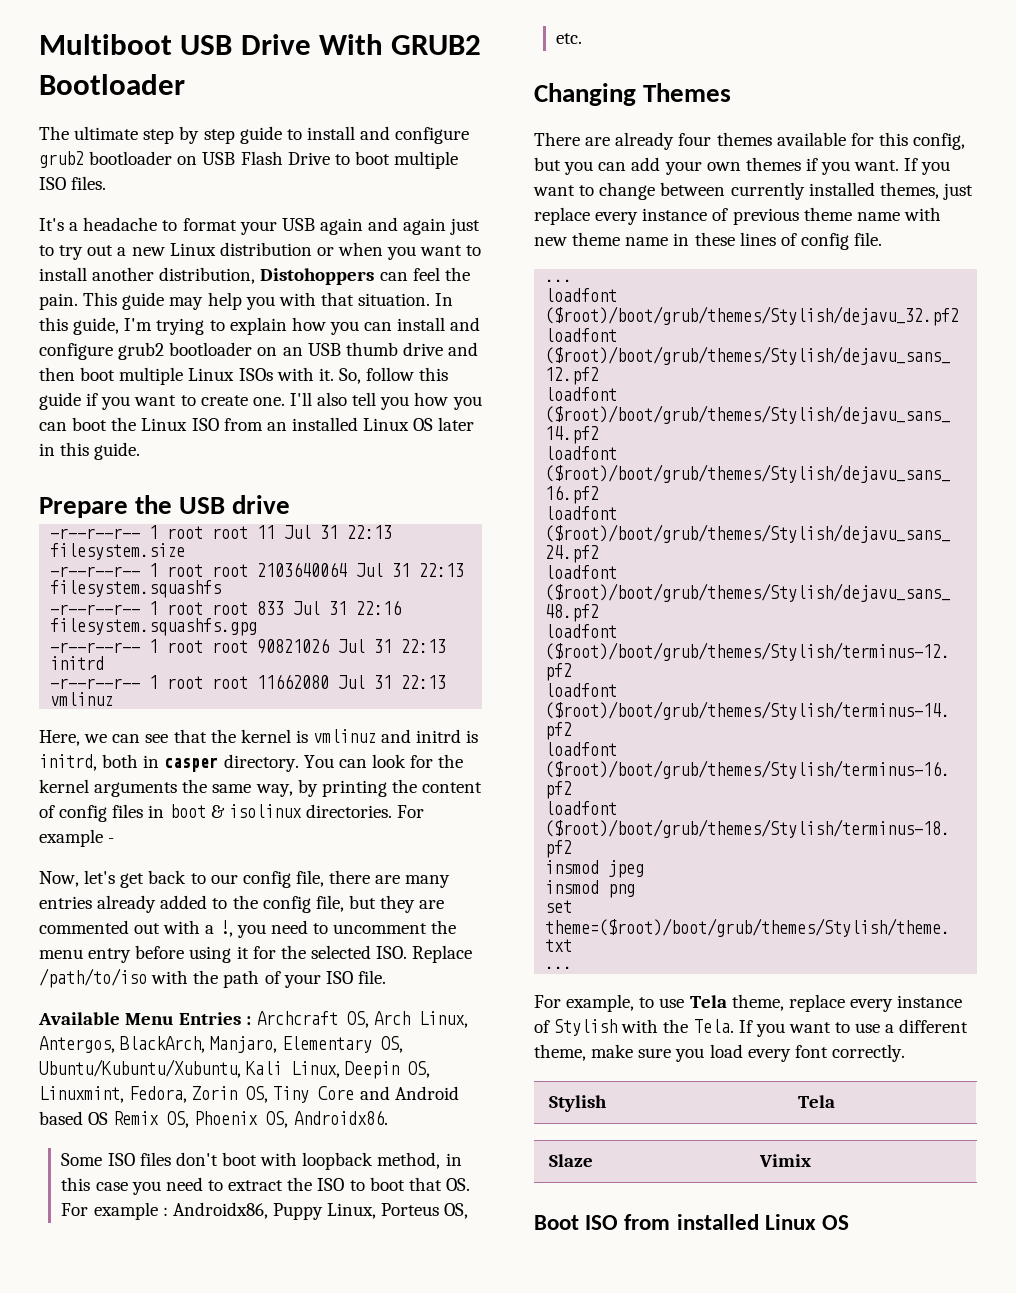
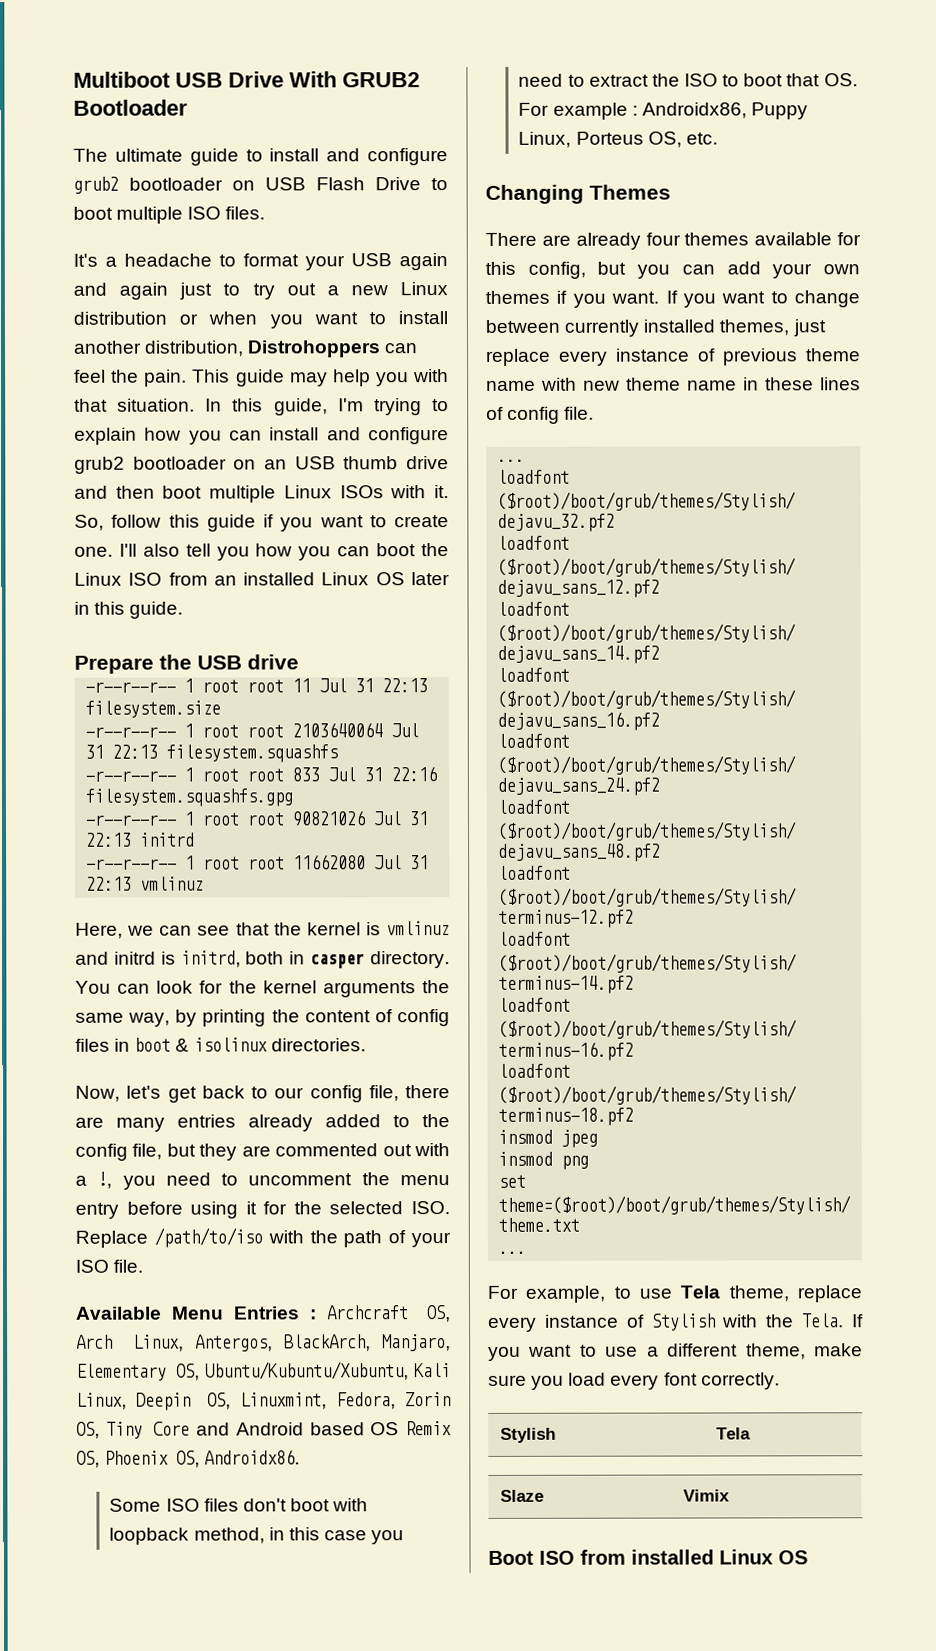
- The ultimate step by step guide to install and configure grub2 bootloader on USB Flash Drive to boot multiple ISO files.
+ The ultimate guide to install and configure grub2 bootloader on USB Flash Drive to boot multiple ISO files.
- It's a headache to format your USB again and again just to try out a new Linux distribution or when you want to install another distribution, Distohoppers can feel the pain.
+ It's a headache to format your USB again and again just to try out a new Linux distribution or when you want to install another distribution, Distrohoppers can feel the pain.
- For example -

